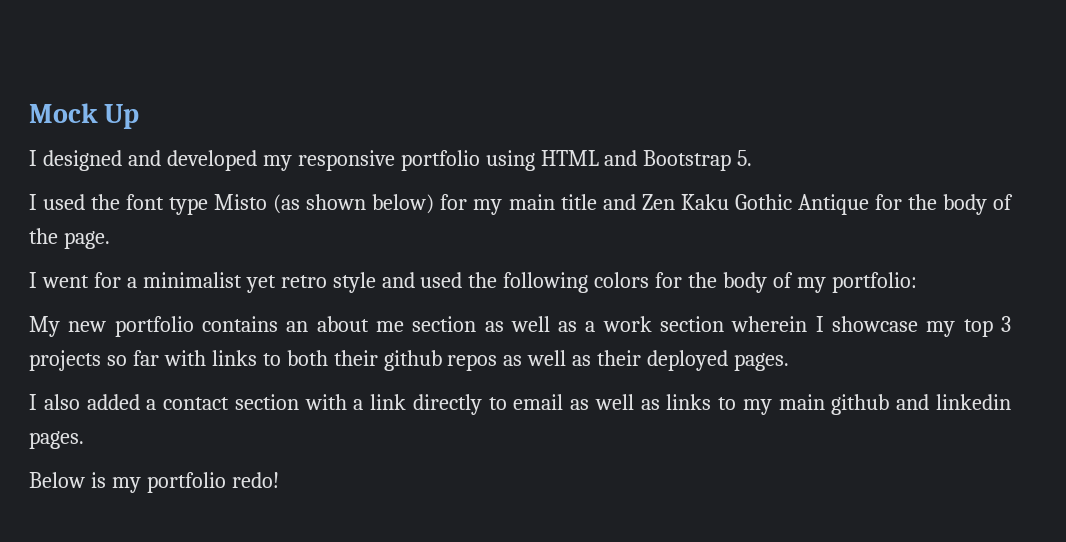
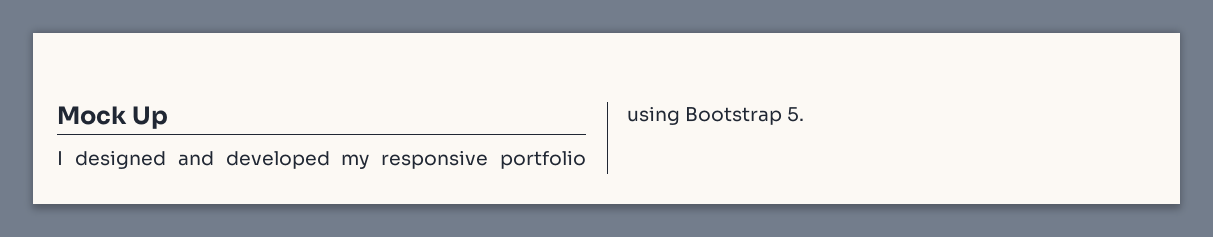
- I designed and developed my responsive portfolio using HTML and Bootstrap 5.
+ I designed and developed my responsive portfolio using Bootstrap 5.
- I used the font type Misto (as shown below) for my main title and Zen Kaku Gothic Antique for the body of the page.
- I went for a minimalist yet retro style and used the following colors for the body of my portfolio:
- My new portfolio contains an about me section as well as a work section wherein I showcase my top 3 projects so far with links to both their github repos as well as their deployed pages.
- I also added a contact section with a link directly to email as well as links to my main github and linkedin pages.
- Below is my portfolio redo!

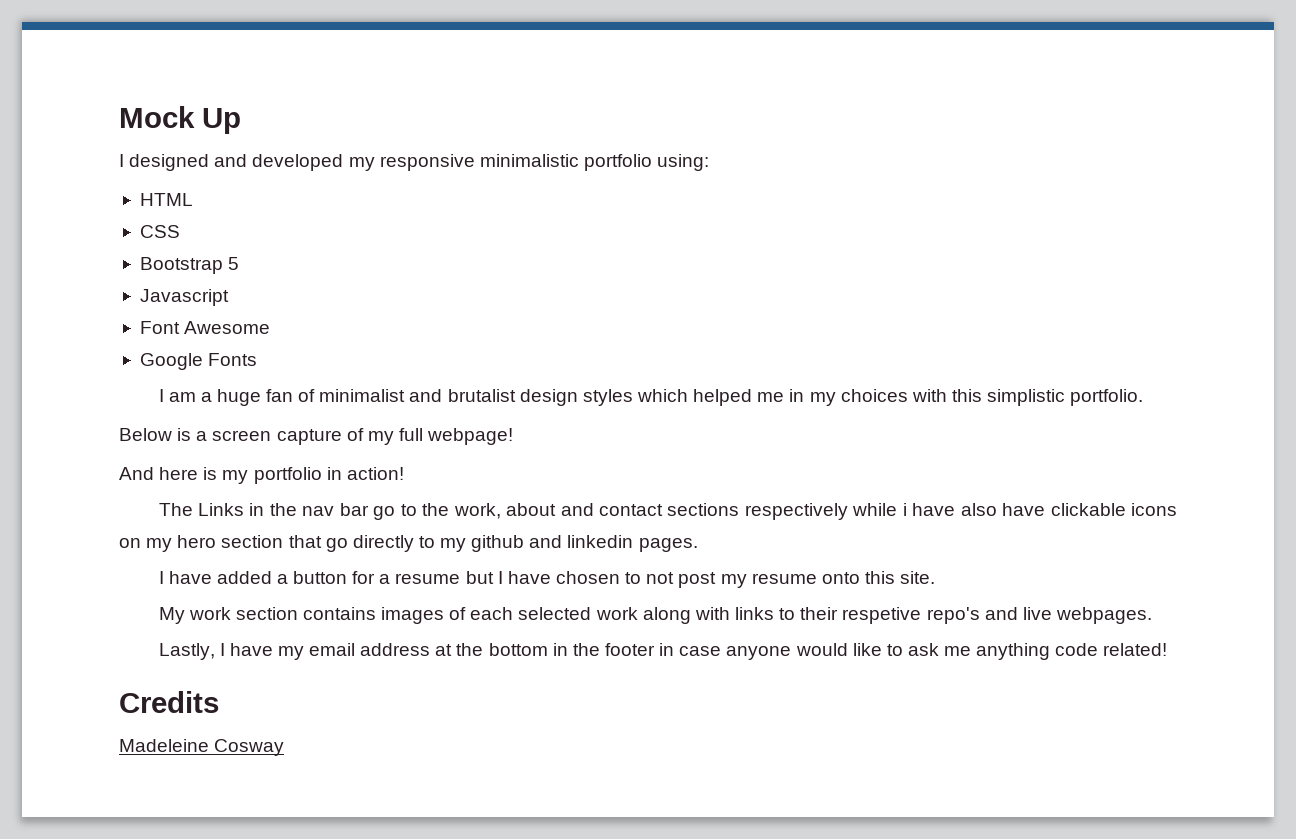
- I designed and developed my responsive portfolio using Bootstrap 5.
+ I designed and developed my responsive minimalistic portfolio using:
+ HTML
+ CSS
+ Bootstrap 5
+ Javascript
+ Font Awesome
+ Google Fonts
+ I am a huge fan of minimalist and brutalist design styles which helped me in my choices with this simplistic portfolio.
+ Below is a screen capture of my full webpage!
+ And here is my portfolio in action!
+ The Links in the nav bar go to the work, about and contact sections respectively while i have also have clickable icons on my hero section that go directly to my github and linkedin pages.
+ I have added a button for a resume but I have chosen to not post my resume onto this site.
+ My work section contains images of each selected work along with links to their respetive repo's and live webpages.
+ Lastly, I have my email address at the bottom in the footer in case anyone would like to ask me anything code related!
+ Credits
+ Madeleine Cosway

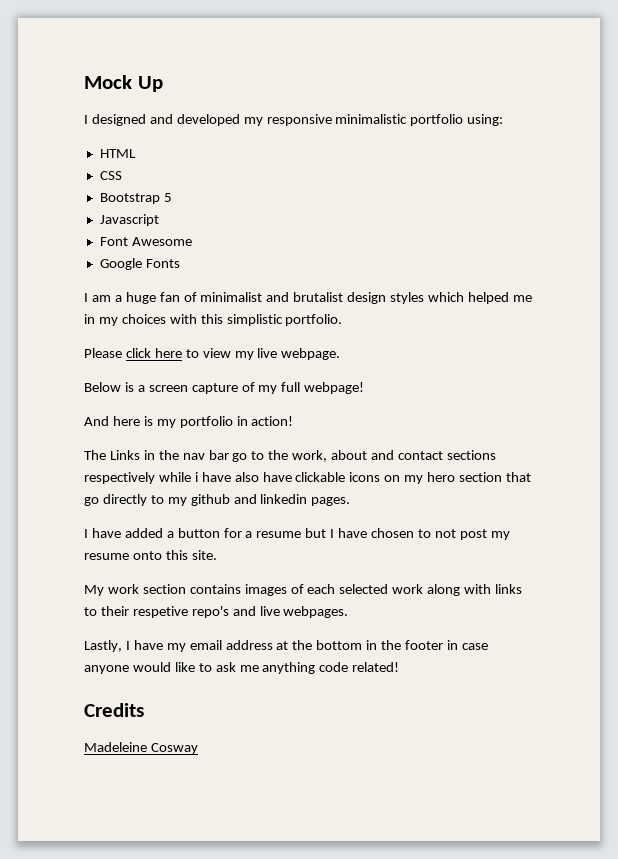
+ Please click here to view my live webpage.

